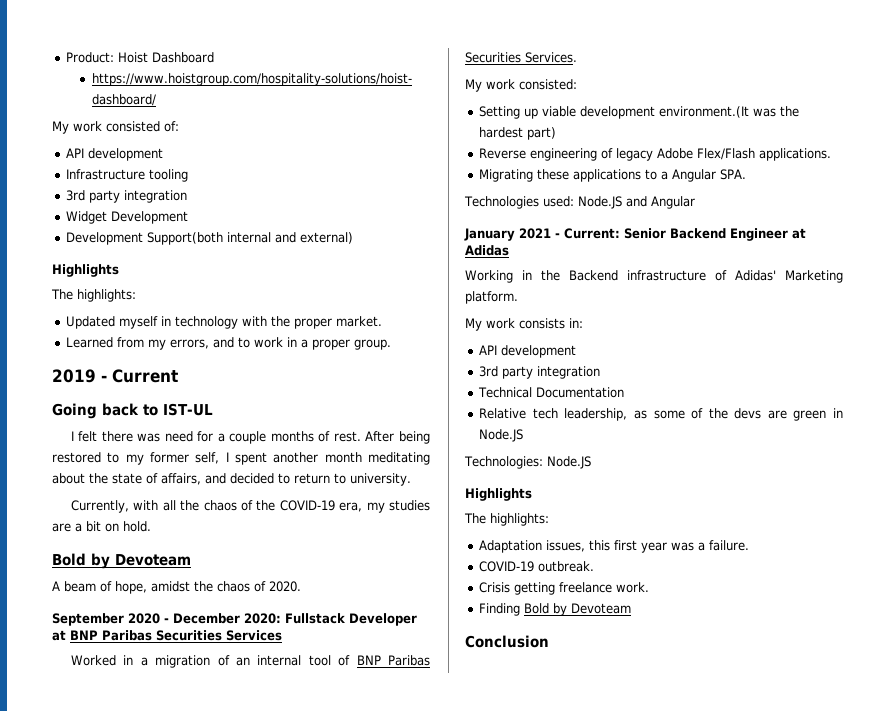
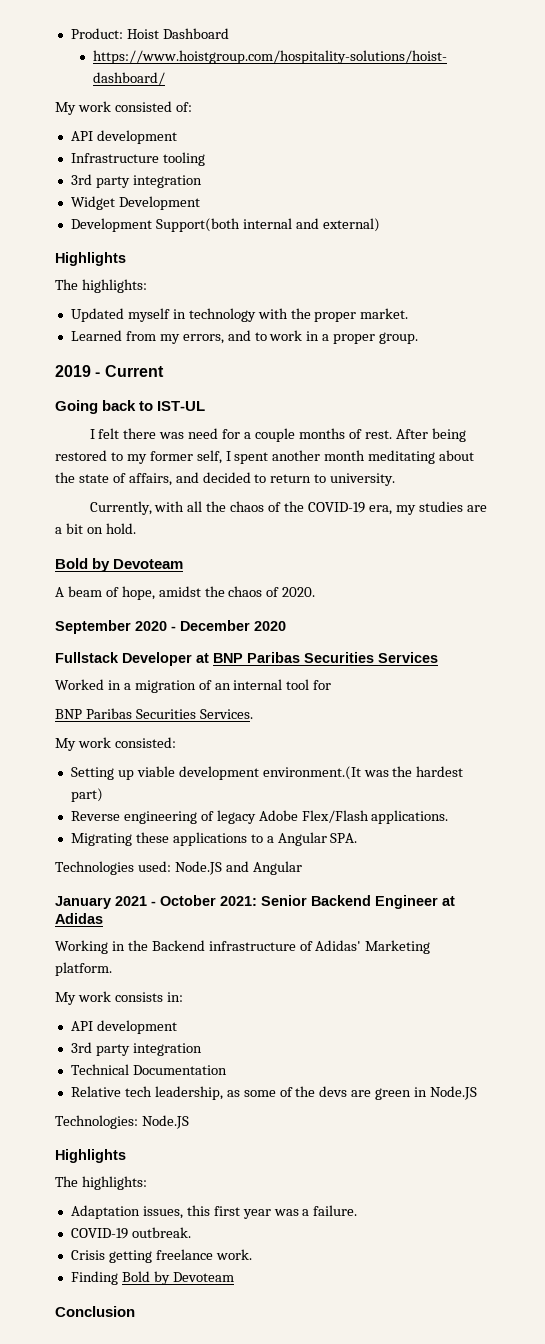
- September 2020 - December 2020: Fullstack Developer at BNP Paribas Securities Services
+ September 2020 - December 2020
+ Fullstack Developer at BNP Paribas Securities Services
- Worked in a migration of an internal tool of BNP Paribas Securities Services.
+ Worked in a migration of an internal tool for
+ BNP Paribas Securities Services.
- January 2021 - Current: Senior Backend Engineer at Adidas
+ January 2021 - October 2021: Senior Backend Engineer at Adidas

